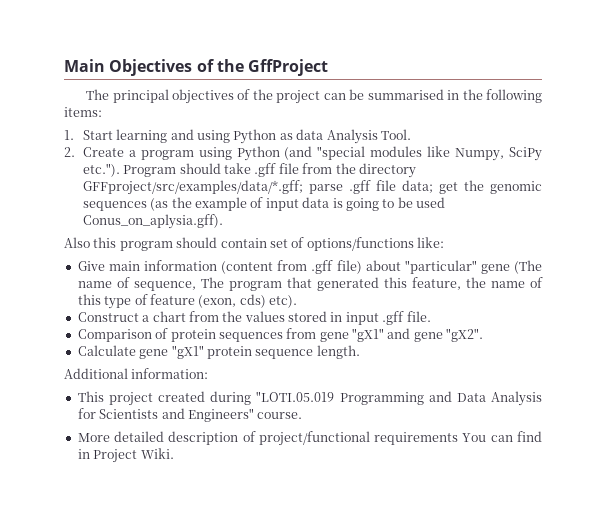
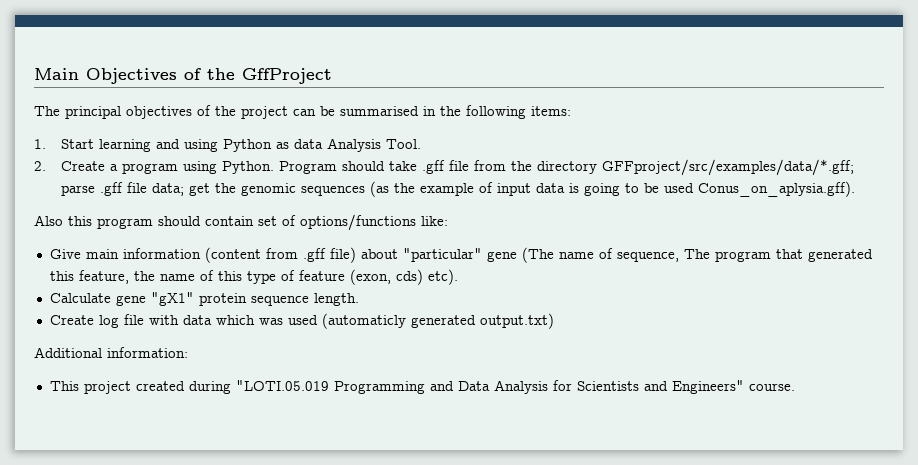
- 2. Create a program using Python (and "special modules like Numpy, SciPy etc."). Program should take .gff file from the directory GFFproject/src/examples/data/*.gff; parse .gff file data; get the genomic sequences (as the example of input data is going to be used Conus_on_aplysia.gff).
+ 2. Create a program using Python. Program should take .gff file from the directory GFFproject/src/examples/data/*.gff; parse .gff file data; get the genomic sequences (as the example of input data is going to be used Conus_on_aplysia.gff).
- Construct a chart from the values stored in input .gff file.
- Comparison of protein sequences from gene "gX1" and gene "gX2".
+ Create log file with data which was used (automaticly generated output.txt)
- More detailed description of project/functional requirements You can find in Project Wiki.

